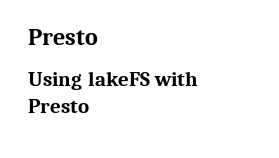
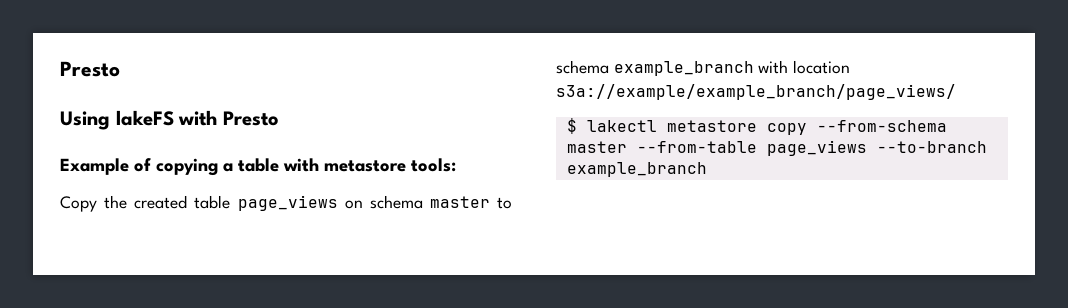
+ Example of copying a table with metastore tools:
+ Copy the created table page_views on schema master to schema example_branch with location s3a://example/example_branch/page_views/
+ $ lakectl metastore copy --from-schema master --from-table page_views --to-branch example_branch

